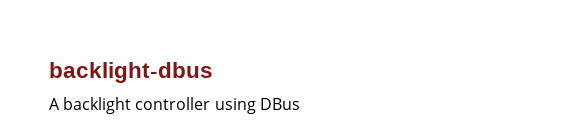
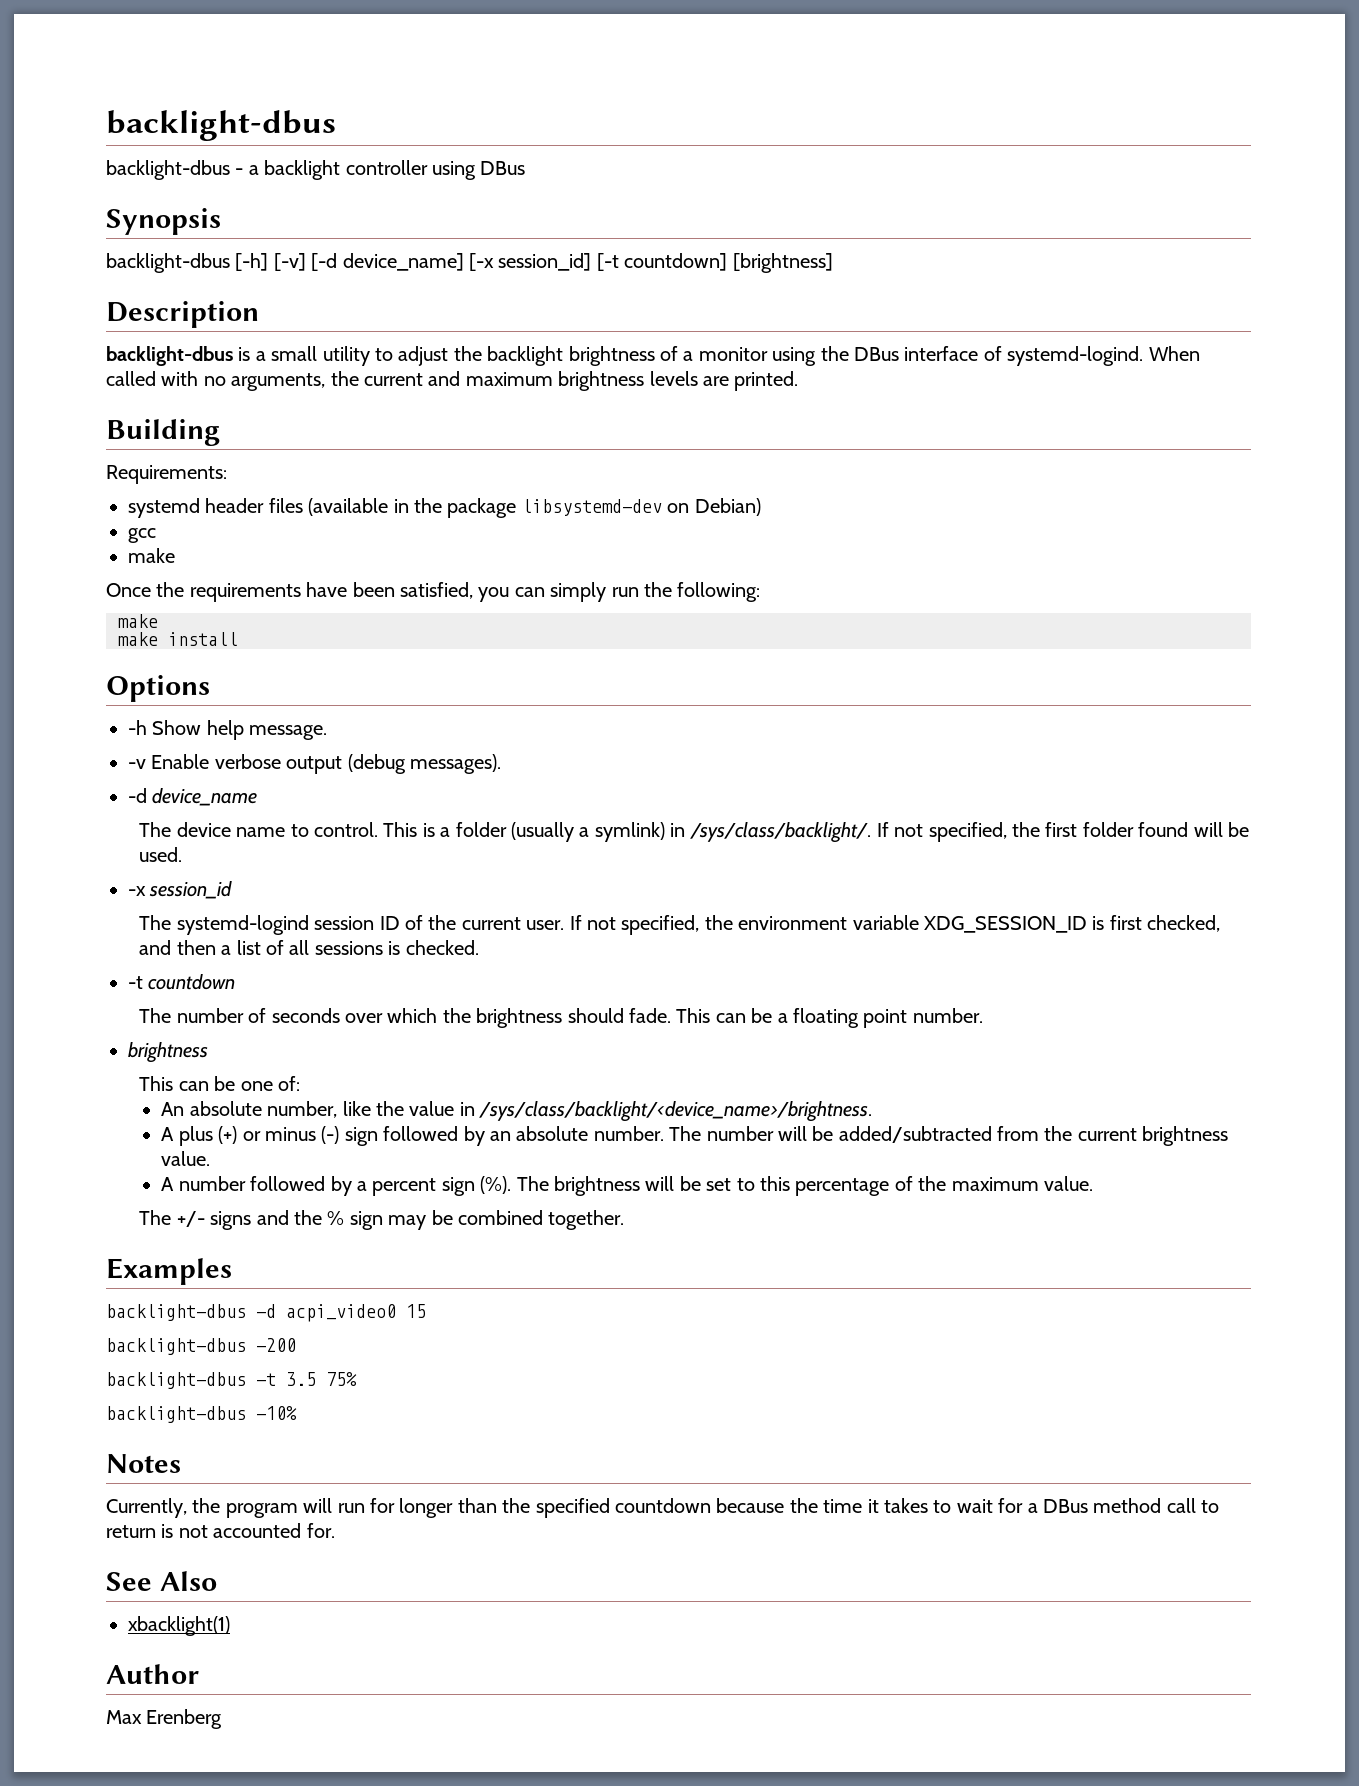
- A backlight controller using DBus
+ backlight-dbus - a backlight controller using DBus
+ Synopsis
+ backlight-dbus [-h] [-v] [-d device_name] [-x session_id] [-t countdown] [brightness]
+ Description
+ backlight-dbus is a small utility to adjust the backlight brightness of a monitor using the DBus interface of systemd-logind. When called with no arguments, the current and maximum brightness levels are printed.
+ Building
+ Requirements:
+ systemd header files (available in the package libsystemd-dev on Debian)
+ gcc
+ make
+ Once the requirements have been satisfied, you can simply run the following:
+ make
+ make install
+ Options
+ -h Show help message.
+ -v Enable verbose output (debug messages).
+ -d device_name
+ The device name to control. This is a folder (usually a symlink) in /sys/class/backlight/. If not specified, the first folder found will be used.
+ -x session_id
+ The systemd-logind session ID of the current user. If not specified, the environment variable XDG_SESSION_ID is first checked, and then a list of all sessions is checked.
+ -t countdown
+ The number of seconds over which the brightness should fade. This can be a floating point number.
+ brightness
+ This can be one of:
+ An absolute number, like the value in /sys/class/backlight/<device_name>/brightness.
+ A plus (+) or minus (-) sign followed by an absolute number. The number will be added/subtracted from the current brightness value.
+ A number followed by a percent sign (%). The brightness will be set to this percentage of the maximum value.
+ The +/- signs and the % sign may be combined together.
+ Examples
+ backlight-dbus -d acpi_video0 15
+ backlight-dbus -200
+ backlight-dbus -t 3.5 75%
+ backlight-dbus -10%
+ Notes
+ Currently, the program will run for longer than the specified countdown because the time it takes to wait for a DBus method call to return is not accounted for.
+ See Also
+ xbacklight(1)
+ Author
+ Max Erenberg

